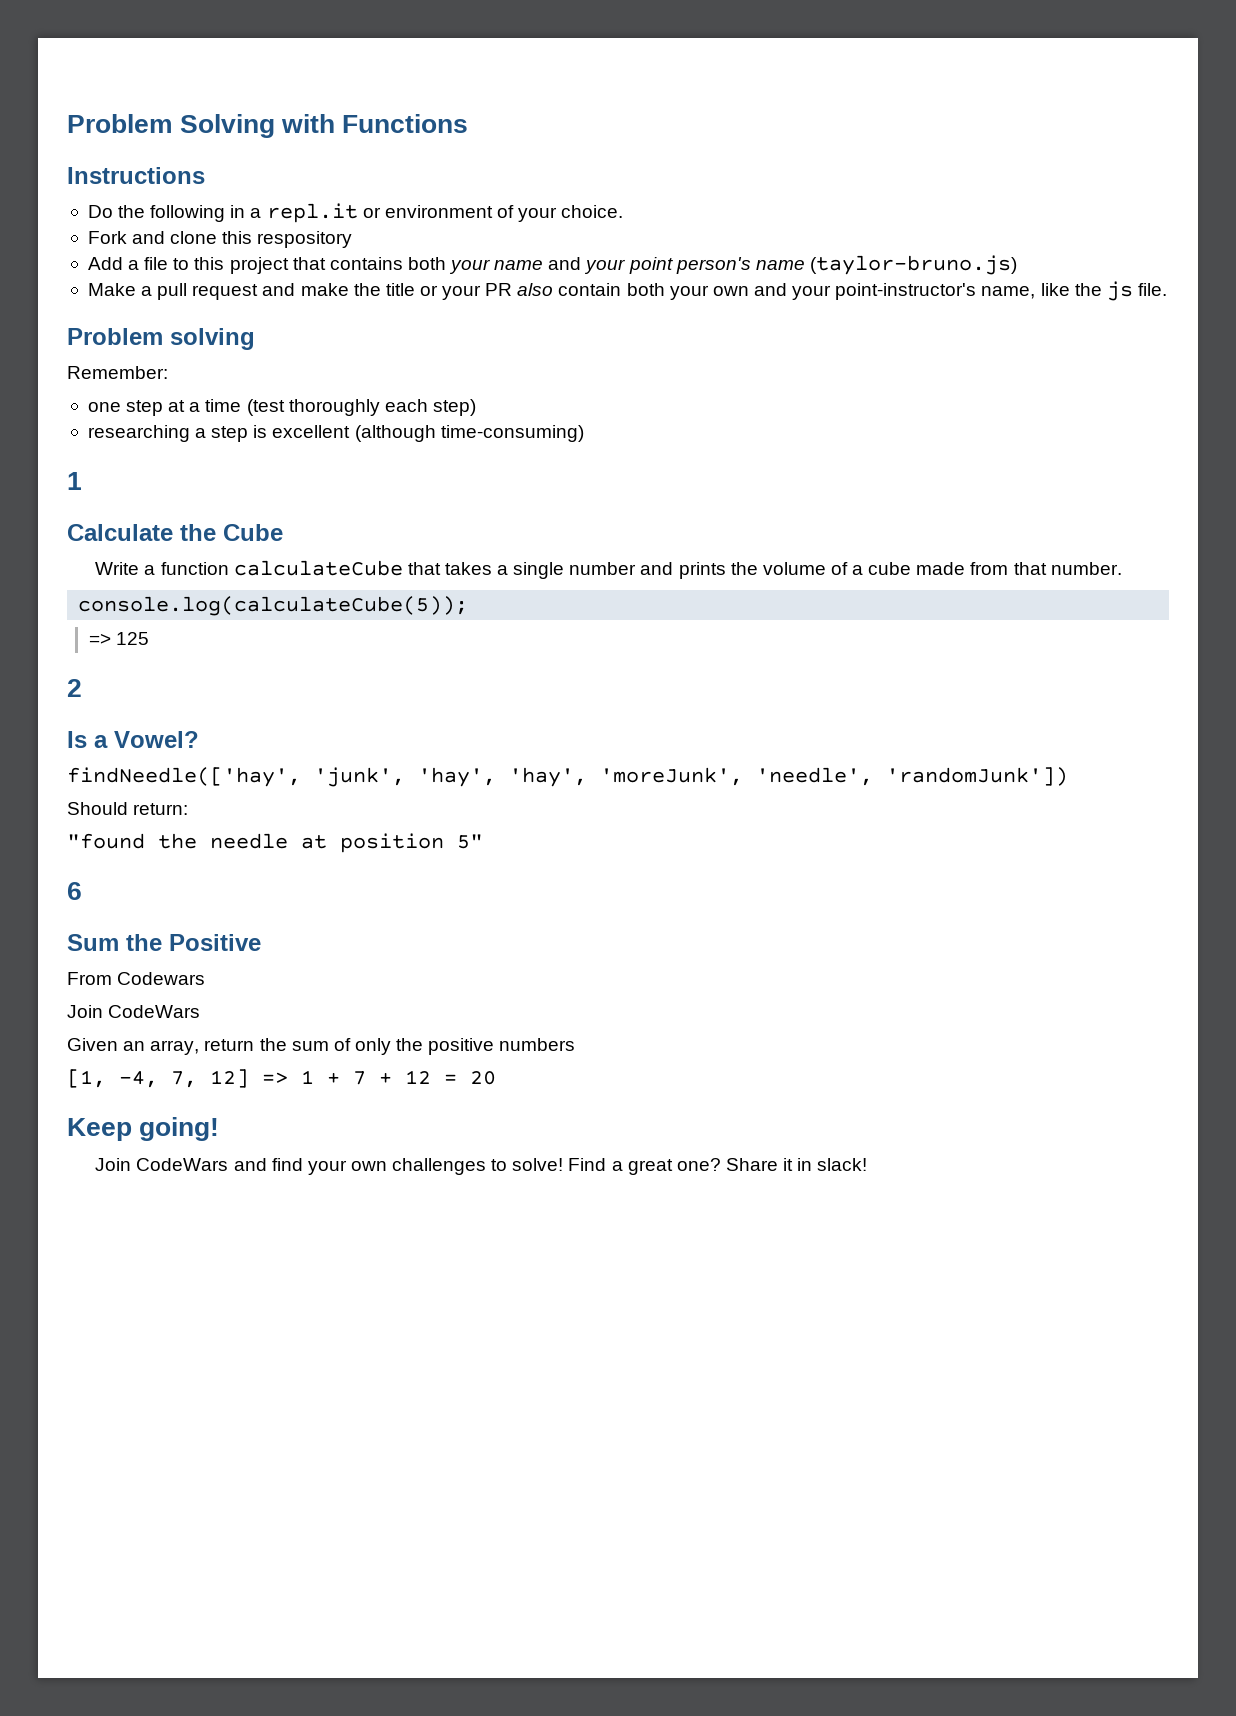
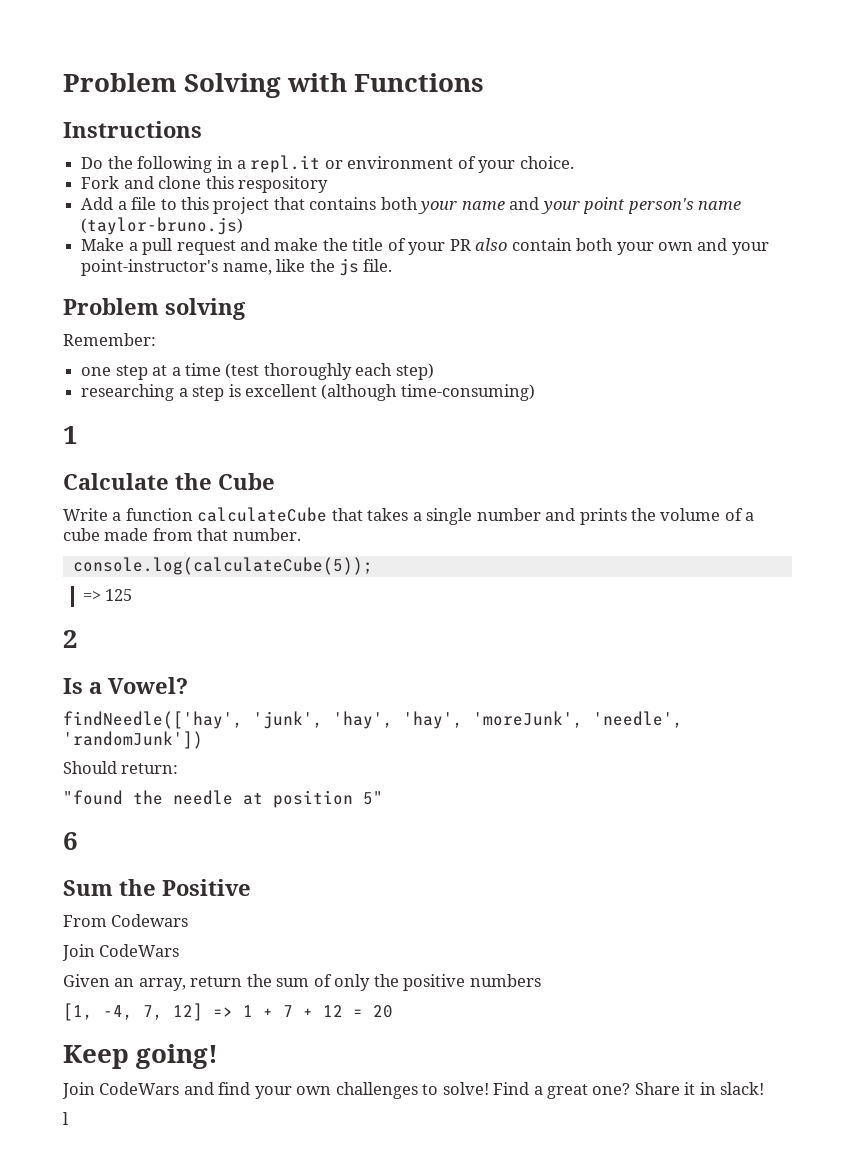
- Make a pull request and make the title or your PR also contain both your own and your point-instructor's name, like the js file.
+ Make a pull request and make the title of your PR also contain both your own and your point-instructor's name, like the js file.
  Share it in slack!
+ l

